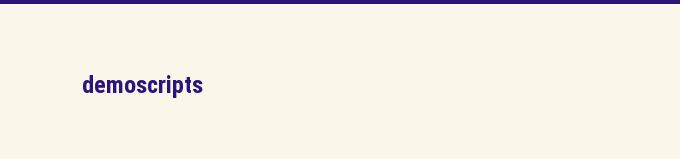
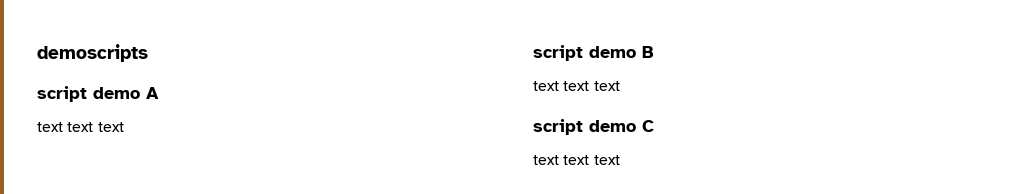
+ script demo A
+ text text text
+ script demo B
+ text text text
+ script demo C
+ text text text

